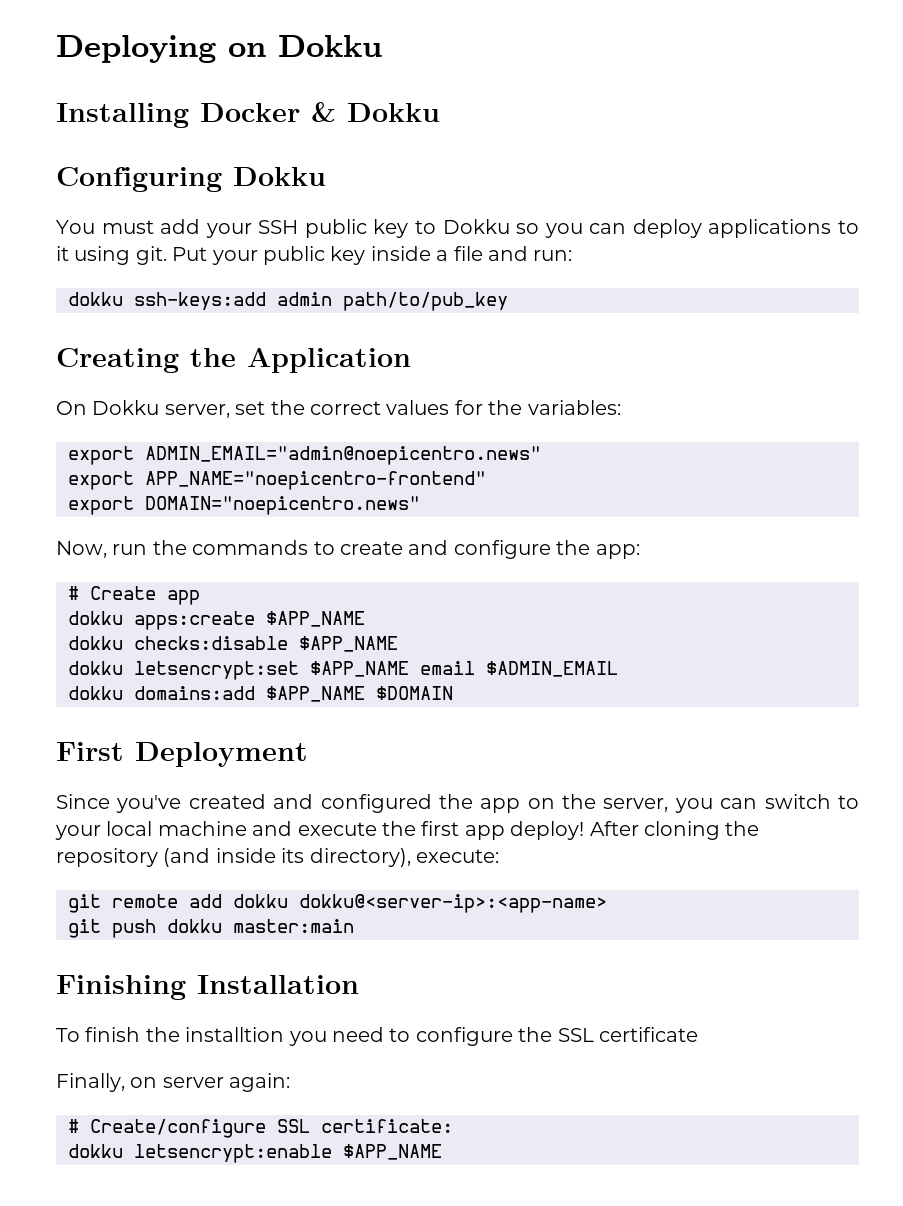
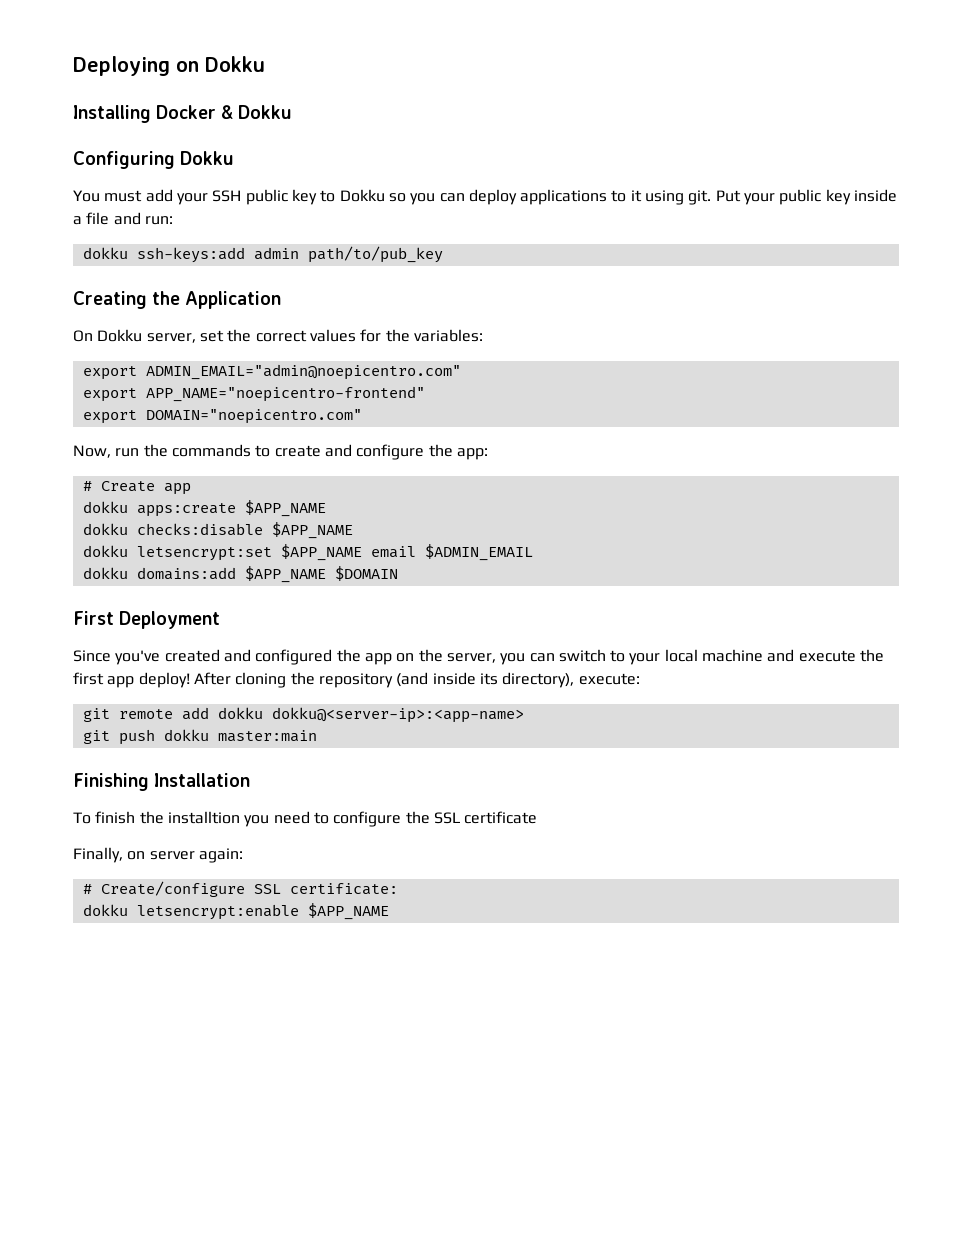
- export ADMIN_EMAIL="admin@noepicentro.news"
+ export ADMIN_EMAIL="admin@noepicentro.com"
- export DOMAIN="noepicentro.news"
+ export DOMAIN="noepicentro.com"

